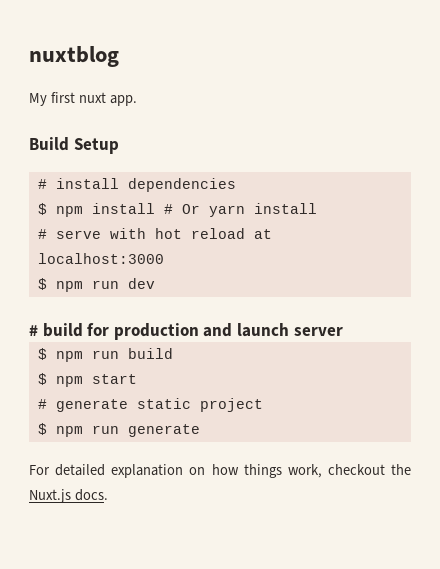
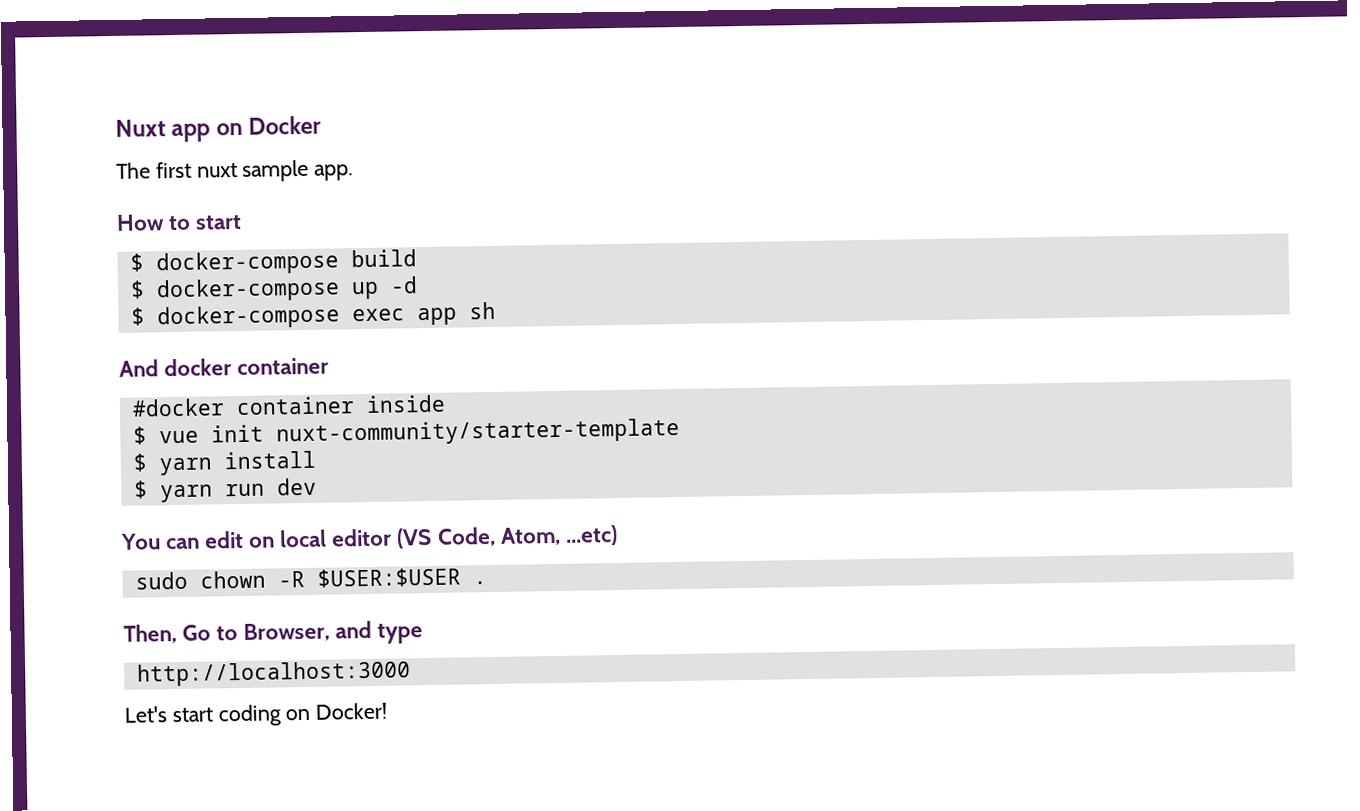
- nuxtblog
- My first nuxt app.
+ Nuxt app on Docker
+ The first nuxt sample app.
- Build Setup
- # install dependencies
- $ npm install # Or yarn install
- # serve with hot reload at localhost:3000
- $ npm run dev
+ How to start
+ $ docker-compose build
+ $ docker-compose up -d
+ $ docker-compose exec app sh
+ And docker container
+ #docker container inside
+ $ vue init nuxt-community/starter-template
+ $ yarn install
+ $ yarn run dev
- # build for production and launch server
- $ npm run build
- $ npm start
- # generate static project
- $ npm run generate
- For detailed explanation on how things work, checkout the Nuxt.js docs.
+ You can edit on local editor (VS Code, Atom, ...etc)
+ sudo chown -R $USER:$USER .
+ Then, Go to Browser, and type
+ http://localhost:3000
+ Let's start coding on Docker!

